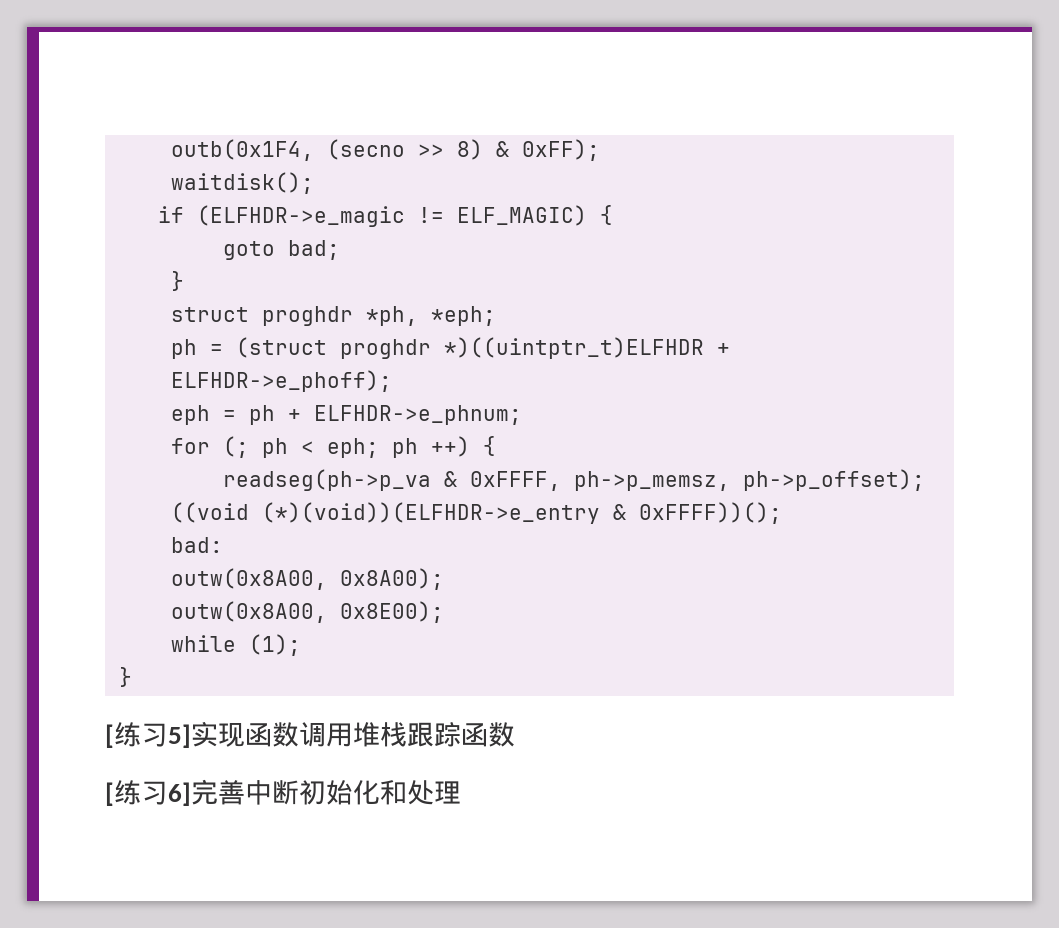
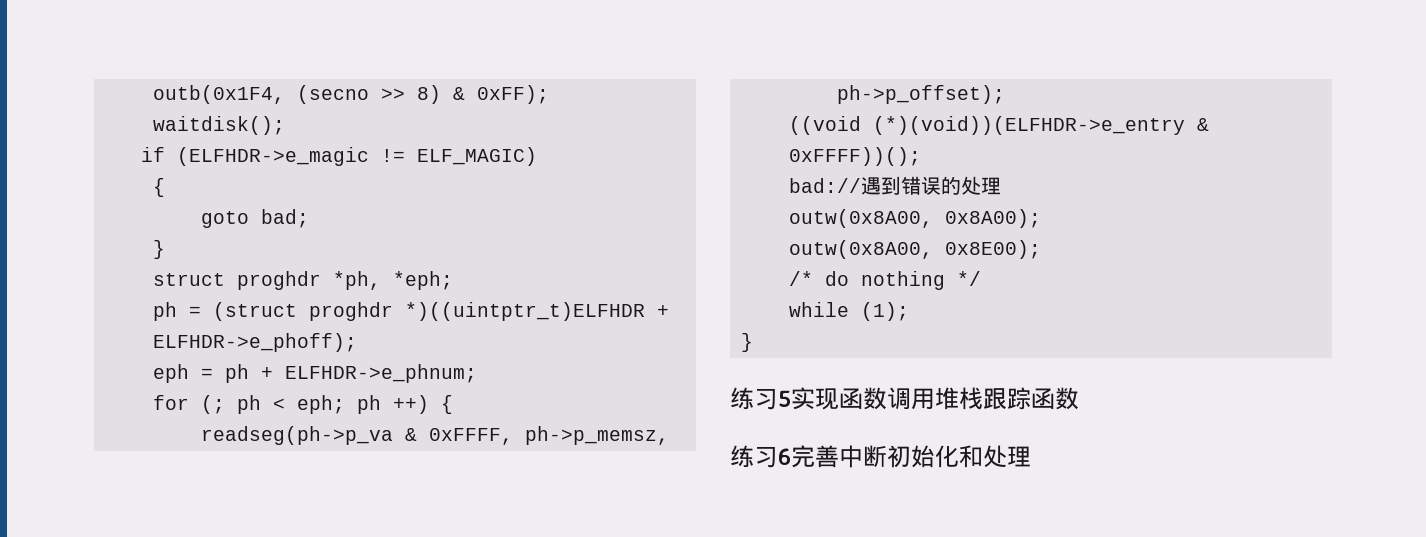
- if (ELFHDR->e_magic != ELF_MAGIC) {
+ if (ELFHDR->e_magic != ELF_MAGIC)
+ {
- bad:
+ bad://遇到错误的处理
+ /* do nothing */
- [练习5]实现函数调用堆栈跟踪函数
+ 练习5实现函数调用堆栈跟踪函数
- [练习6]完善中断初始化和处理
+ 练习6完善中断初始化和处理

